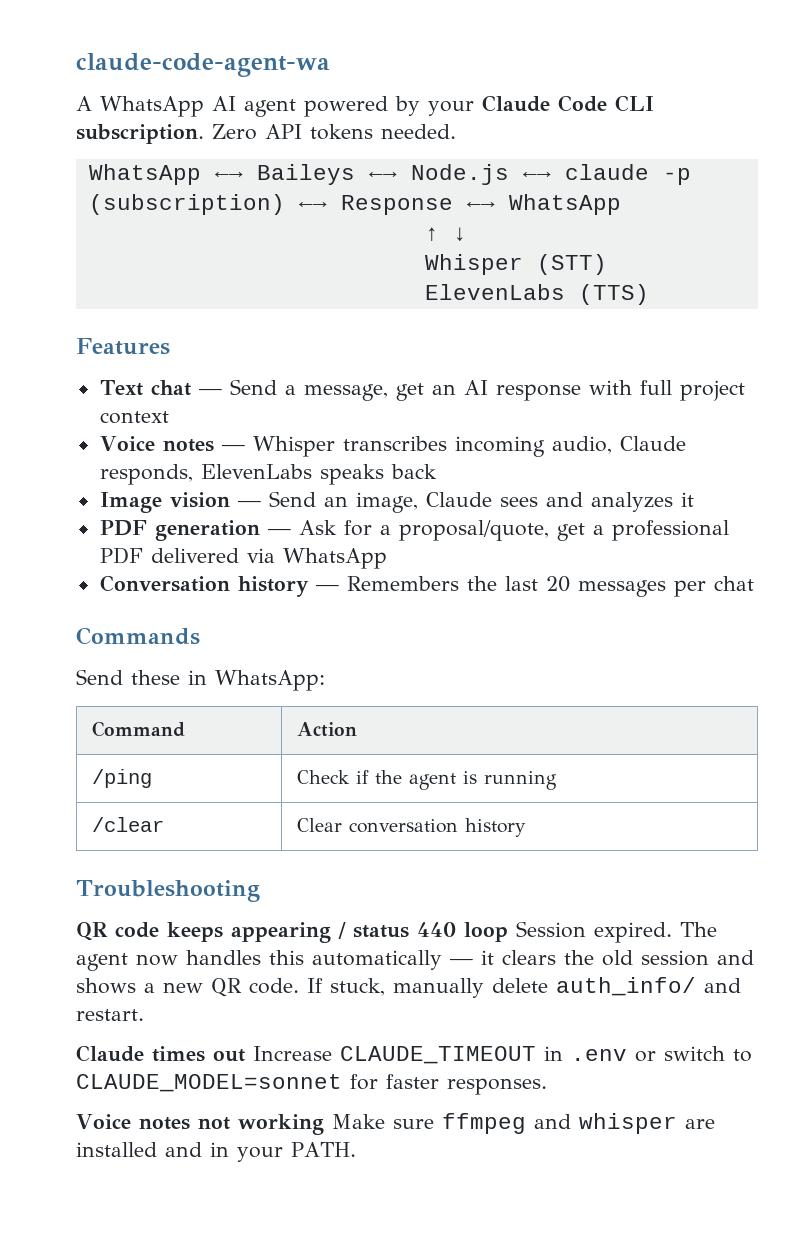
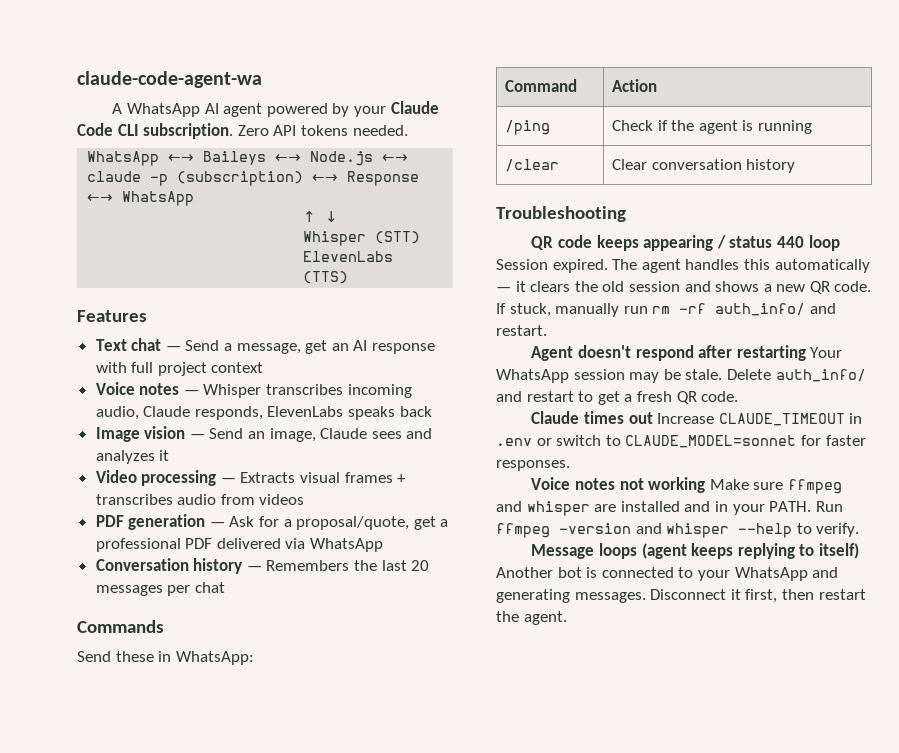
+ Video processing — Extracts visual frames + transcribes audio from videos
- The agent now handles this automatically — it clears the old session and shows a new QR code.
+ The agent handles this automatically — it clears the old session and shows a new QR code.
- If stuck, manually delete auth_info/ and restart.
+ If stuck, manually run rm -rf auth_info/ and restart.
+ Agent doesn't respond after restarting Your WhatsApp session may be stale. Delete auth_info/ and restart to get a fresh QR code.
+ Run ffmpeg -version and whisper --help to verify.
+ Message loops (agent keeps replying to itself) Another bot is connected to your WhatsApp and generating messages. Disconnect it first, then restart the agent.

